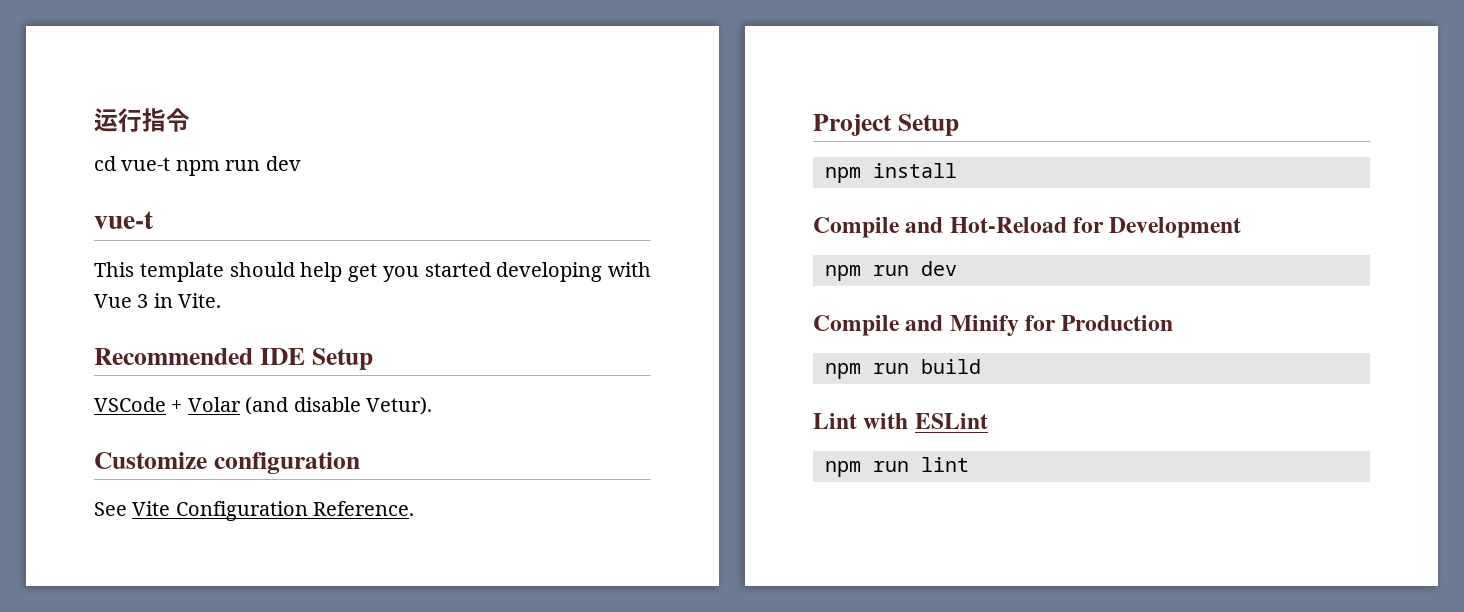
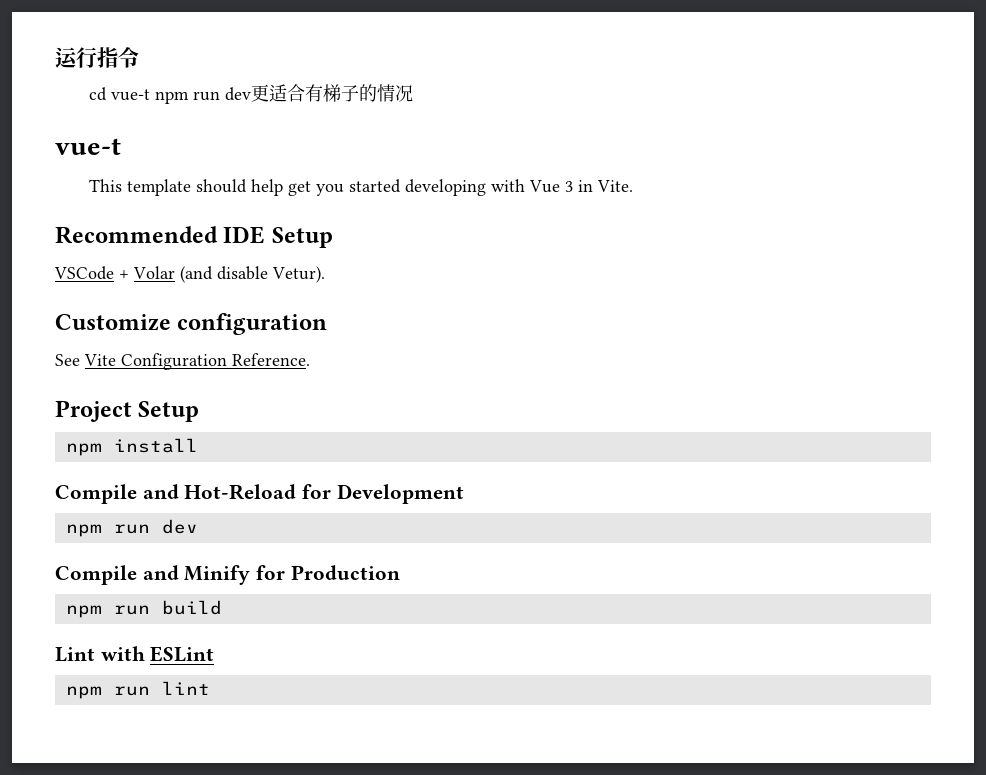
- cd vue-t npm run dev
+ cd vue-t npm run dev更适合有梯子的情况

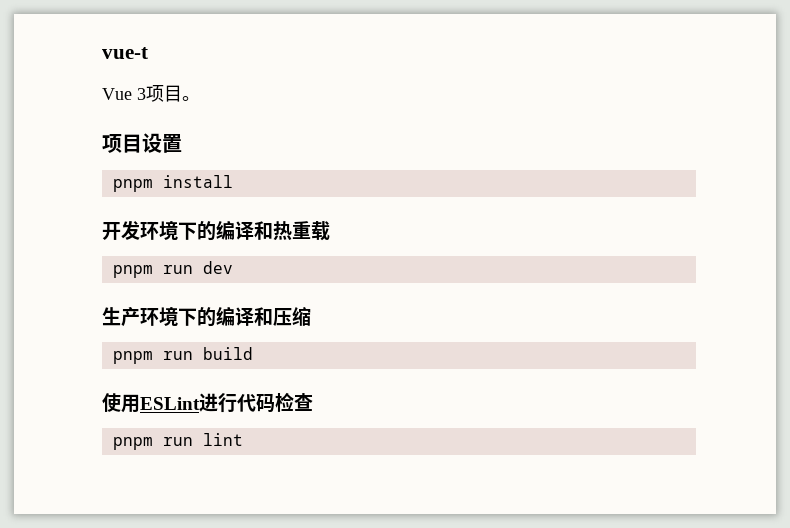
- 运行指令
- cd vue-t npm run dev更适合有梯子的情况
  vue-t
- This template should help get you started developing with Vue 3 in Vite.
- Recommended IDE Setup
- VSCode + Volar (and disable Vetur).
- Customize configuration
- See Vite Configuration Reference.
- Project Setup
- npm install
- Compile and Hot-Reload for Development
- npm run dev
- Compile and Minify for Production
- npm run build
+ Vue 3项目。
+ 项目设置
+ pnpm install
+ 开发环境下的编译和热重载
+ pnpm run dev
+ 生产环境下的编译和压缩
+ pnpm run build
- Lint with ESLint
- npm run lint
+ 使用ESLint进行代码检查
+ pnpm run lint

